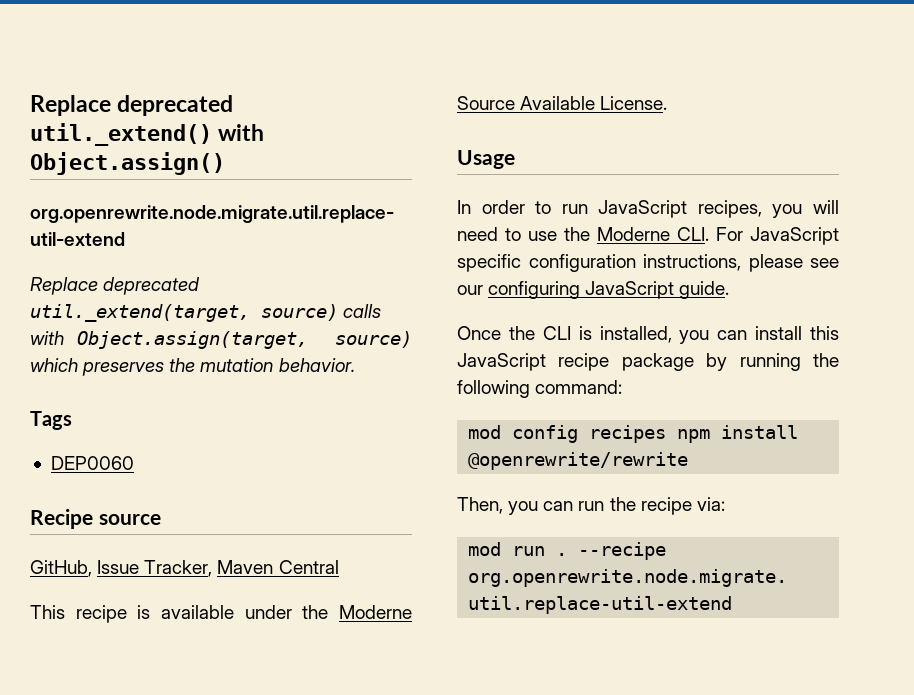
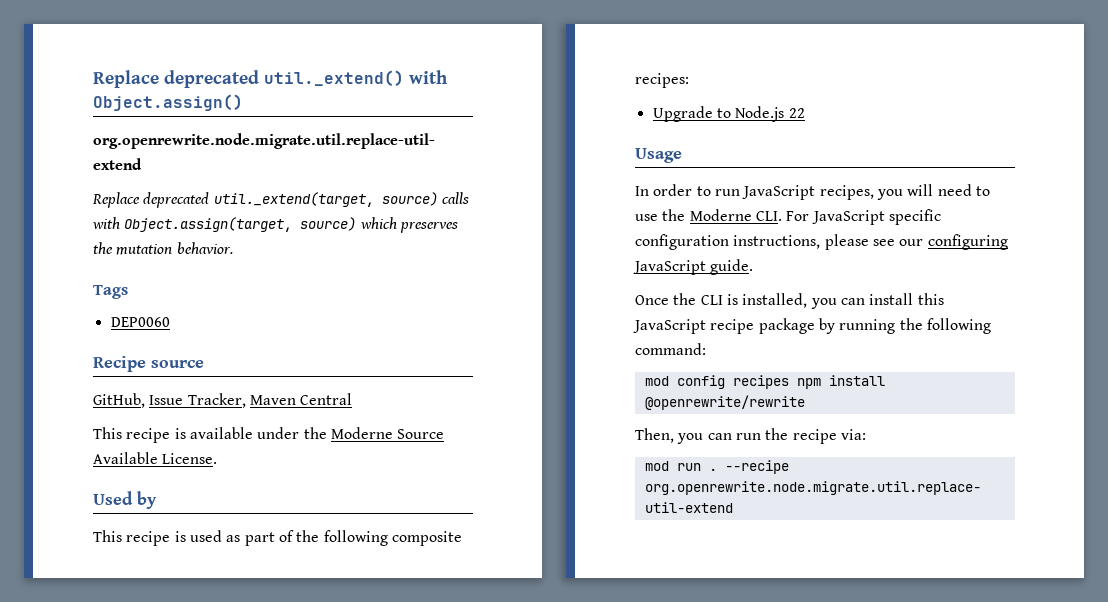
+ Used by
+ This recipe is used as part of the following composite recipes:
+ Upgrade to Node.js 22

